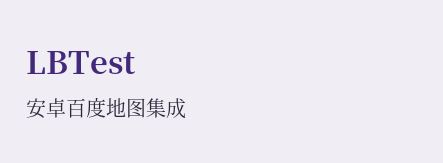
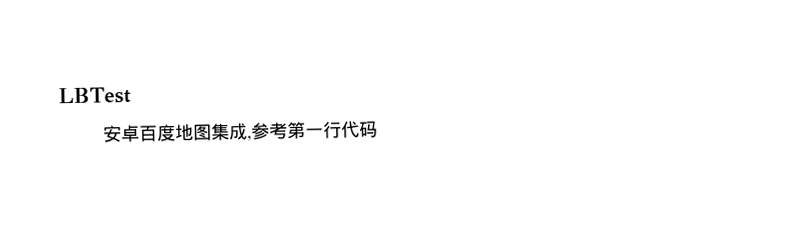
- 安卓百度地图集成
+ 安卓百度地图集成,参考第一行代码

